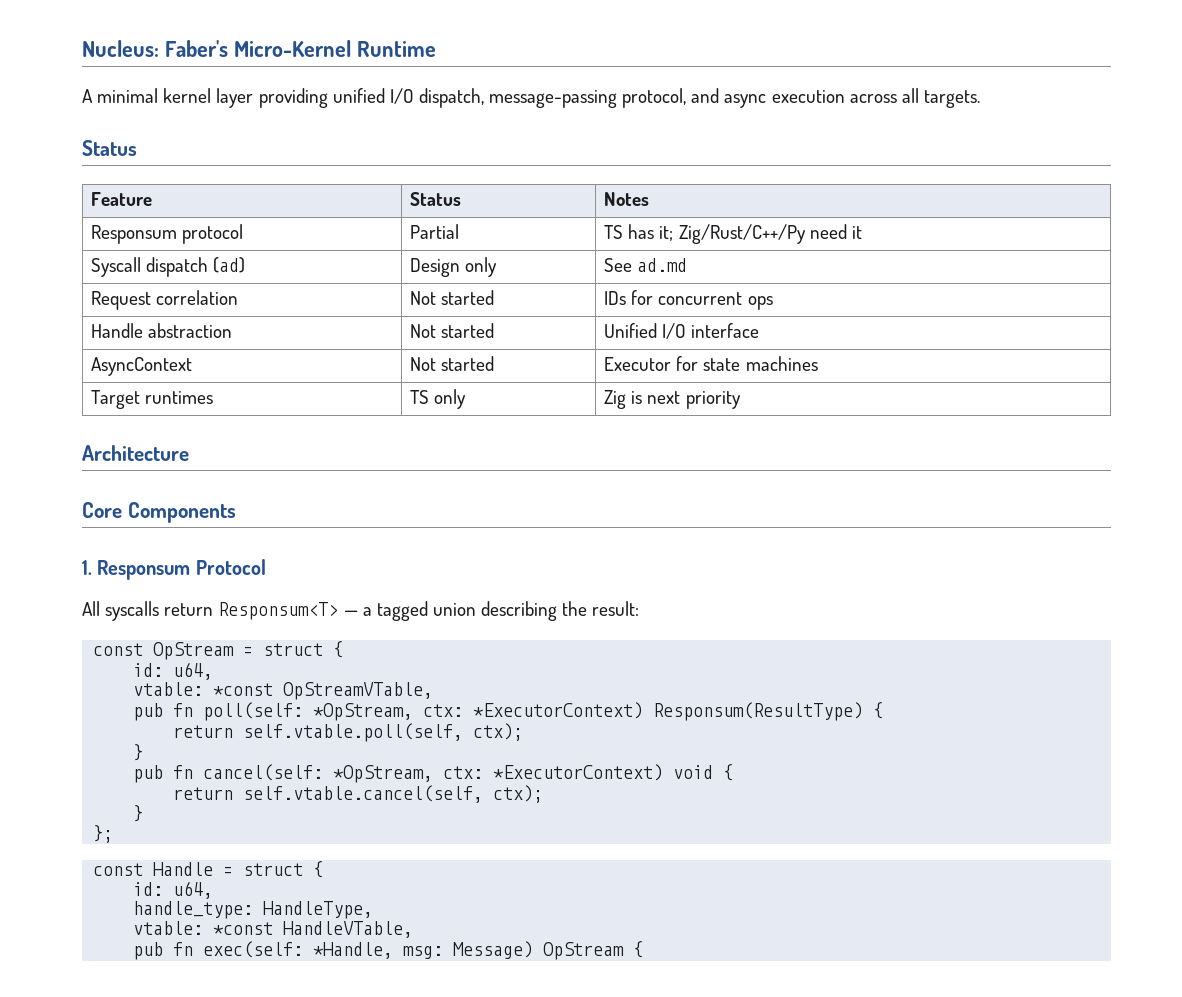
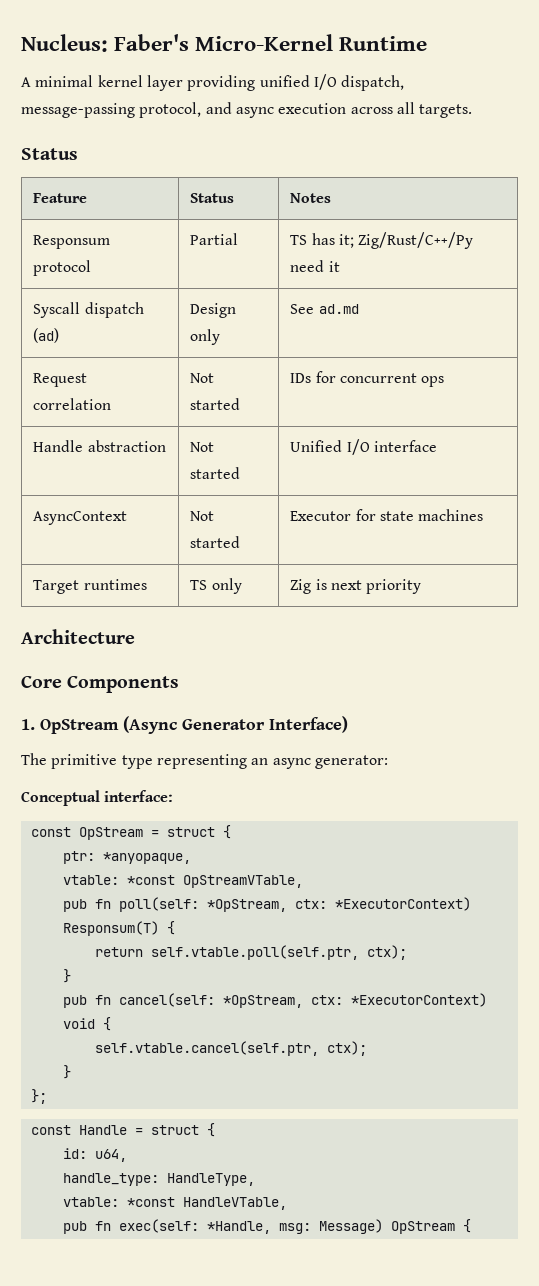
- 1. Responsum Protocol
- All syscalls return Responsum<T> — a tagged union describing the result:
+ 1. OpStream (Async Generator Interface)
+ The primitive type representing an async generator:
+ Conceptual interface:
  const OpStream = struct {
- id: u64,
+ ptr: *anyopaque,
- pub fn poll(self: *OpStream, ctx: *ExecutorContext) Responsum(ResultType) {
- return self.vtable.poll(self, ctx);
+ pub fn poll(self: *OpStream, ctx: *ExecutorContext) Responsum(T) {
+ return self.vtable.poll(self.ptr, ctx);
- return self.vtable.cancel(self, ctx);
+ self.vtable.cancel(self.ptr, ctx);

